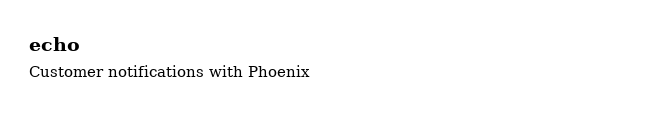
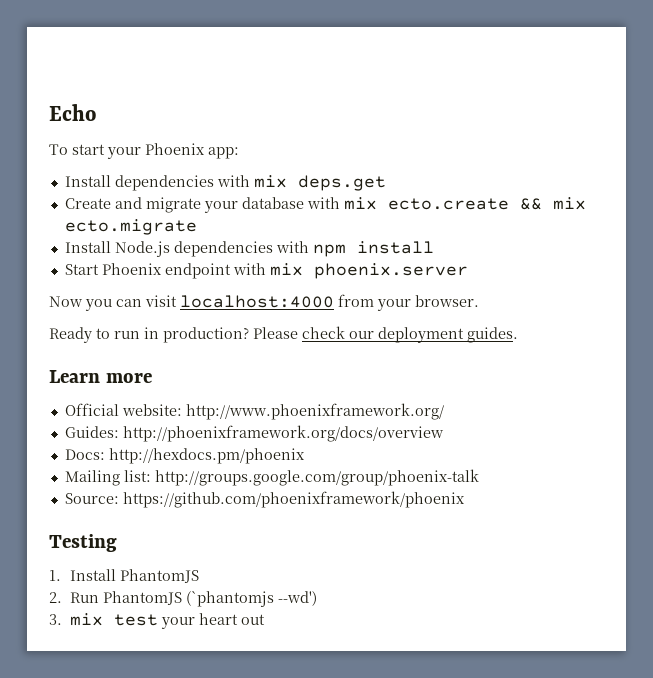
- echo
- Customer notifications with Phoenix
+ Echo
+ To start your Phoenix app:
+ Install dependencies with mix deps.get
+ Create and migrate your database with mix ecto.create && mix ecto.migrate
+ Install Node.js dependencies with npm install
+ Start Phoenix endpoint with mix phoenix.server
+ Now you can visit localhost:4000 from your browser.
+ Ready to run in production? Please check our deployment guides.
+ Learn more
+ Official website: http://www.phoenixframework.org/
+ Guides: http://phoenixframework.org/docs/overview
+ Docs: http://hexdocs.pm/phoenix
+ Mailing list: http://groups.google.com/group/phoenix-talk
+ Source: https://github.com/phoenixframework/phoenix
+ Testing
+ 1. Install PhantomJS
+ 2. Run PhantomJS (`phantomjs --wd')
+ 3. mix test your heart out

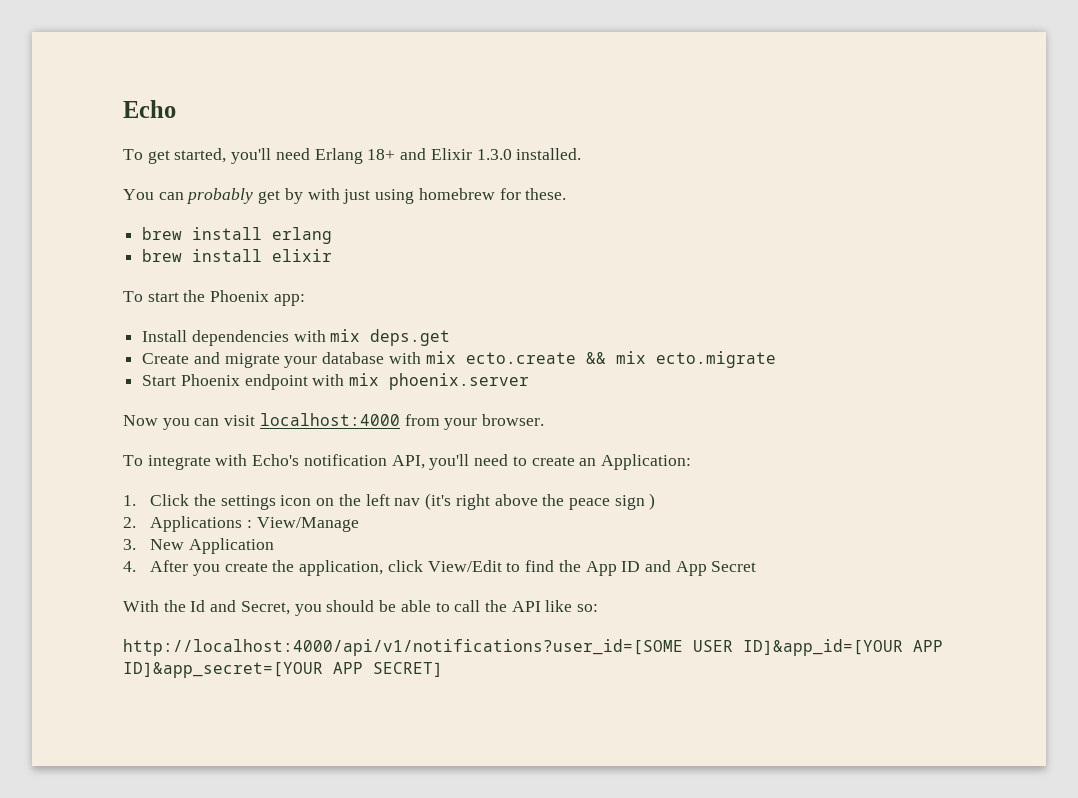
+ To get started, you'll need Erlang 18+ and Elixir 1.3.0 installed.
+ You can probably get by with just using homebrew for these.
+ brew install erlang
+ brew install elixir
- To start your Phoenix app:
+ To start the Phoenix app:
- Install Node.js dependencies with npm install
- Ready to run in production? Please check our deployment guides.
- Learn more
- Official website: http://www.phoenixframework.org/
- Guides: http://phoenixframework.org/docs/overview
- Docs: http://hexdocs.pm/phoenix
- Mailing list: http://groups.google.com/group/phoenix-talk
- Source: https://github.com/phoenixframework/phoenix
- Testing
- 1. Install PhantomJS
- 2. Run PhantomJS (`phantomjs --wd')
- 3. mix test your heart out
+ To integrate with Echo's notification API, you'll need to create an Application:
+ 1. Click the settings icon on the left nav (it's right above the peace sign )
+ 2. Applications : View/Manage
+ 3. New Application
+ 4. After you create the application, click View/Edit to find the App ID and App Secret
+ With the Id and Secret, you should be able to call the API like so:
+ http://localhost:4000/api/v1/notifications?user_id=[SOME USER ID]&app_id=[YOUR APP ID]&app_secret=[YOUR APP SECRET]

